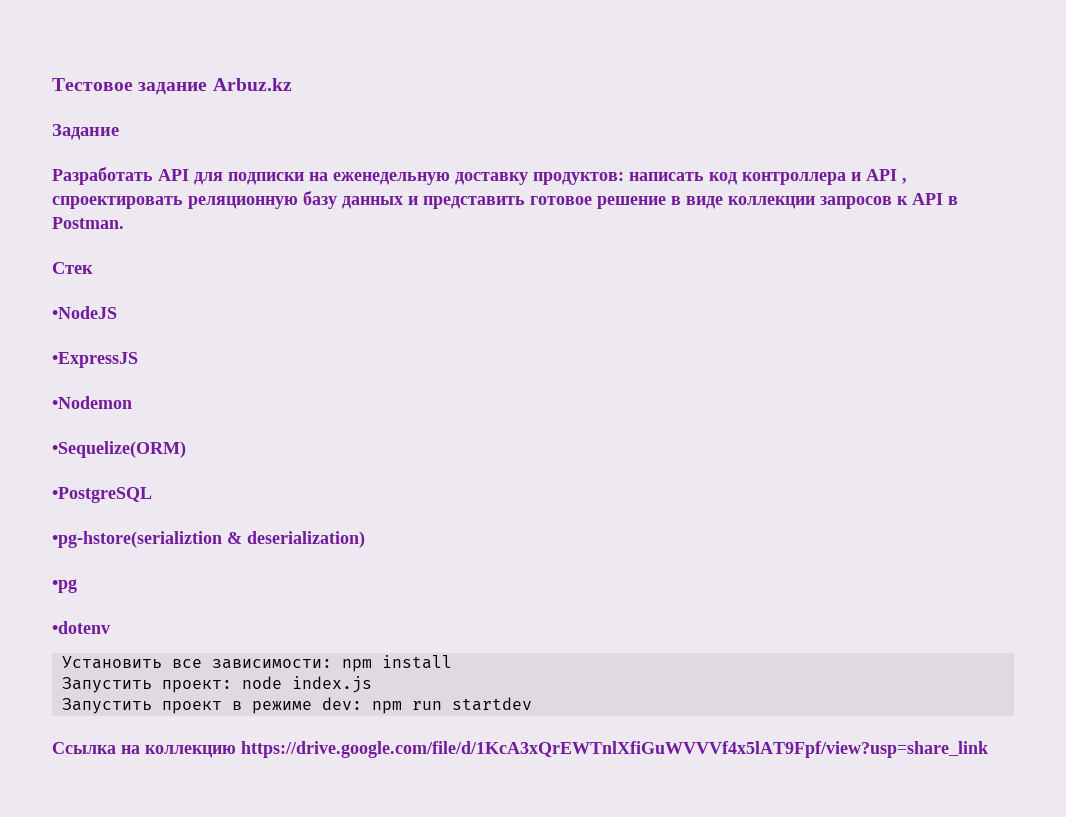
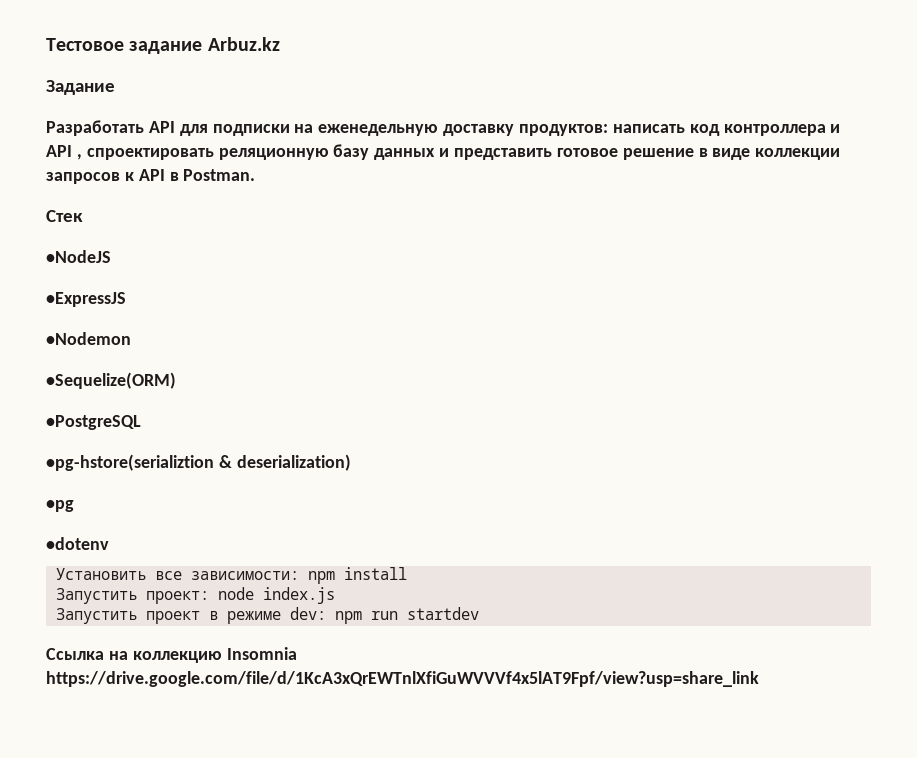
- Ссылка на коллекцию https://drive.google.com/file/d/1KcA3xQrEWTnlXfiGuWVVVf4x5lAT9Fpf/view?usp=share_link
+ Ссылка на коллекцию Insomnia https://drive.google.com/file/d/1KcA3xQrEWTnlXfiGuWVVVf4x5lAT9Fpf/view?usp=share_link

